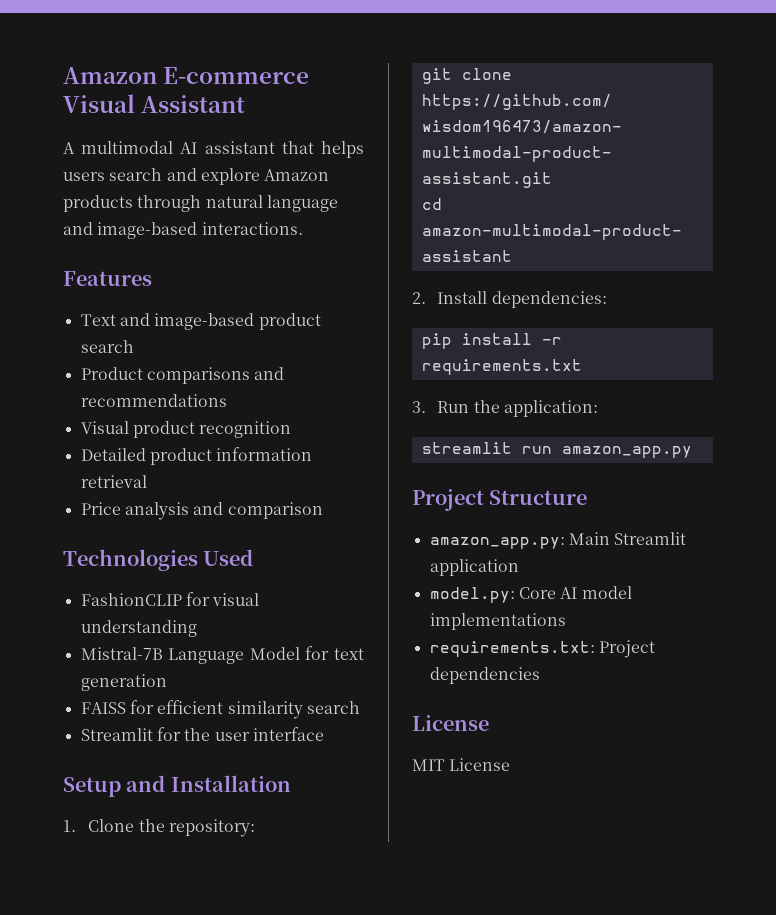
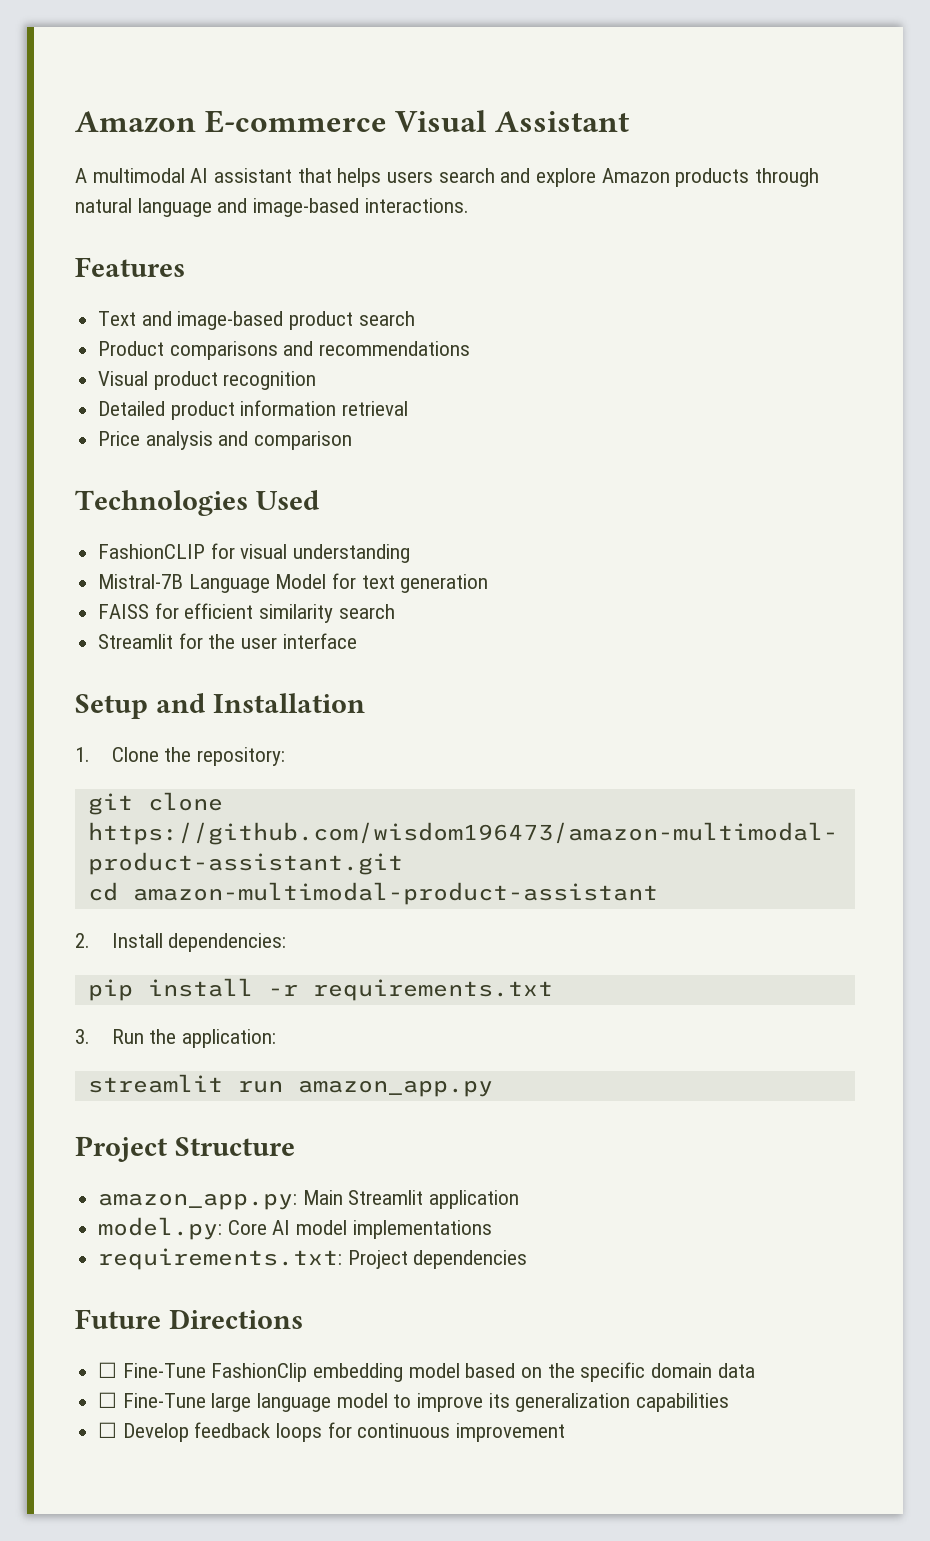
  requirements.txt: Project dependencies
- License
- MIT License
+ Future Directions
+ ☐ Fine-Tune FashionClip embedding model based on the specific domain data
+ ☐ Fine-Tune large language model to improve its generalization capabilities
+ ☐ Develop feedback loops for continuous improvement

